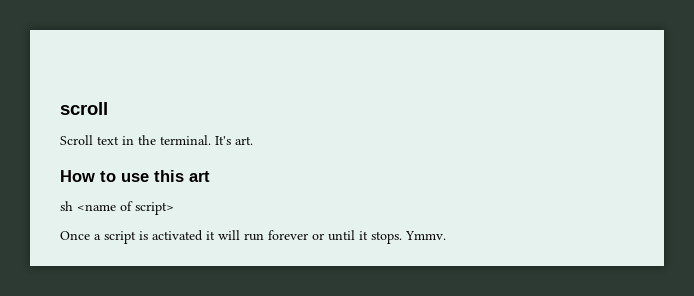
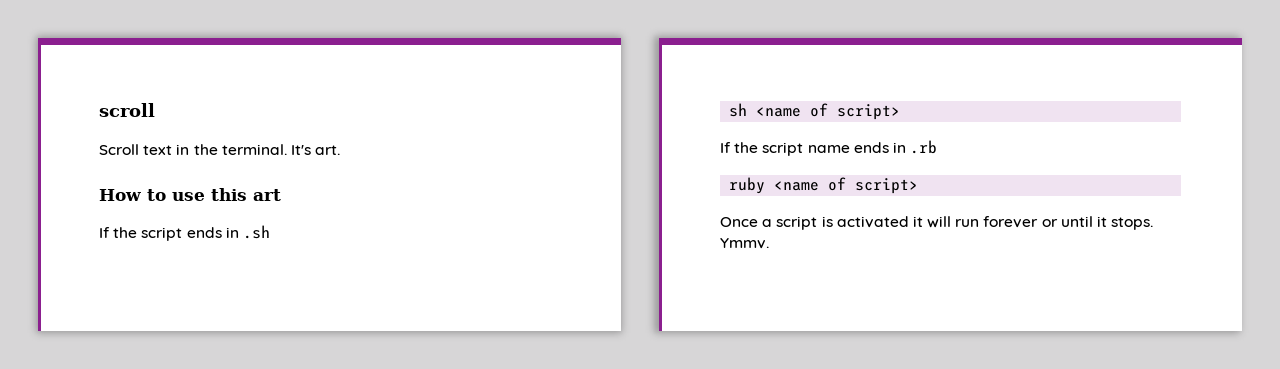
+ If the script ends in .sh
  sh <name of script>
+ If the script name ends in .rb
+ ruby <name of script>

